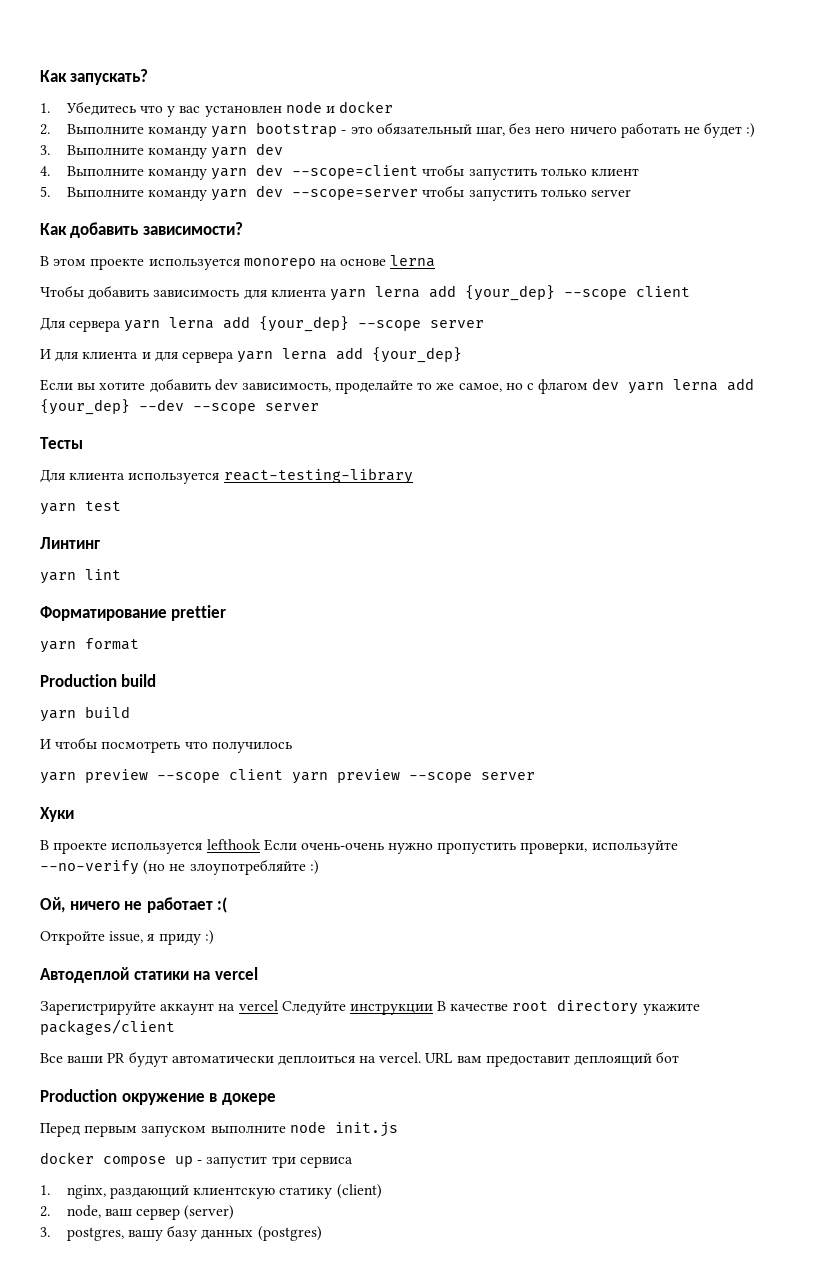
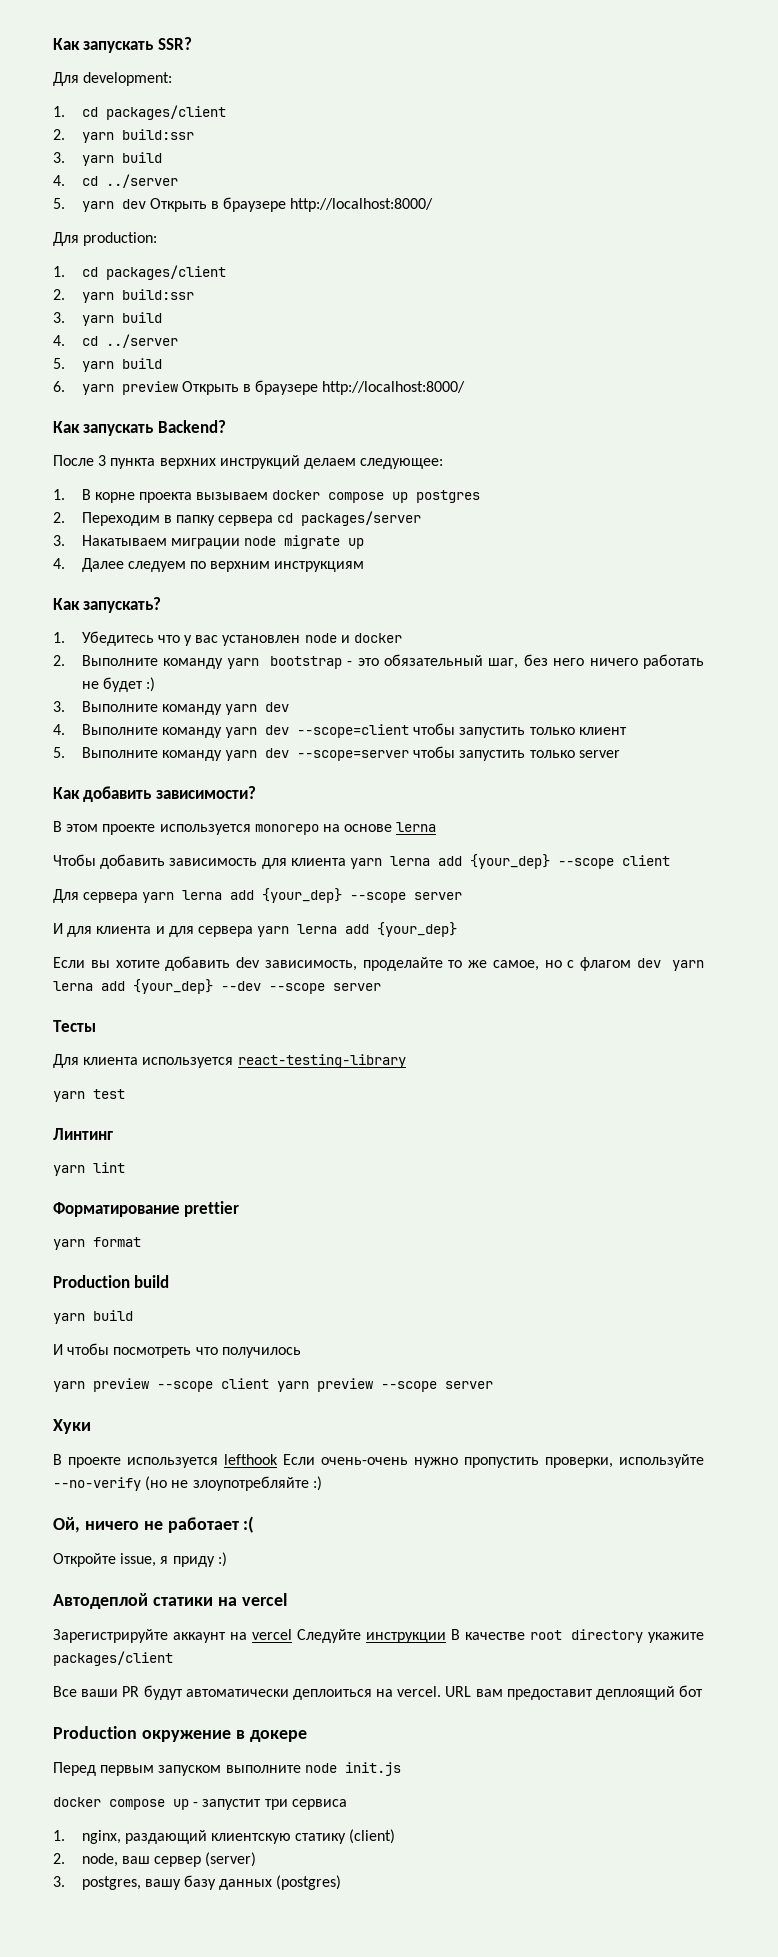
+ Как запускать SSR?
+ Для development:
+ 1. cd packages/client
+ 2. yarn build:ssr
+ 3. yarn build
+ 4. cd ../server
+ 5. yarn dev Открыть в браузере http://localhost:8000/
+ Для production:
+ 1. cd packages/client
+ 2. yarn build:ssr
+ 3. yarn build
+ 4. cd ../server
+ 5. yarn build
+ 6. yarn preview Открыть в браузере http://localhost:8000/
+ Как запускать Backend?
+ После 3 пункта верхних инструкций делаем следующее:
+ 1. В корне проекта вызываем docker compose up postgres
+ 2. Переходим в папку сервера cd packages/server
+ 3. Накатываем миграции node migrate up
+ 4. Далее следуем по верхним инструкциям

